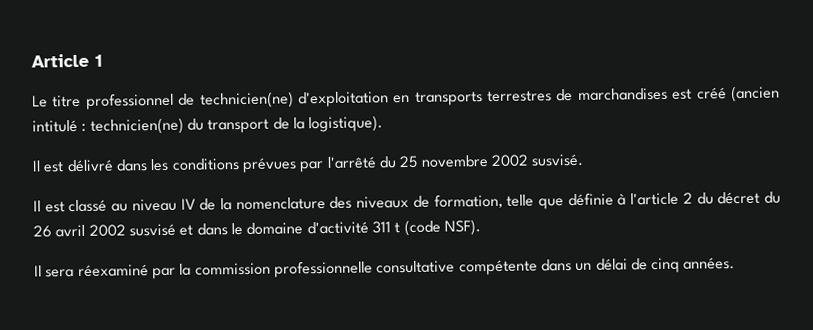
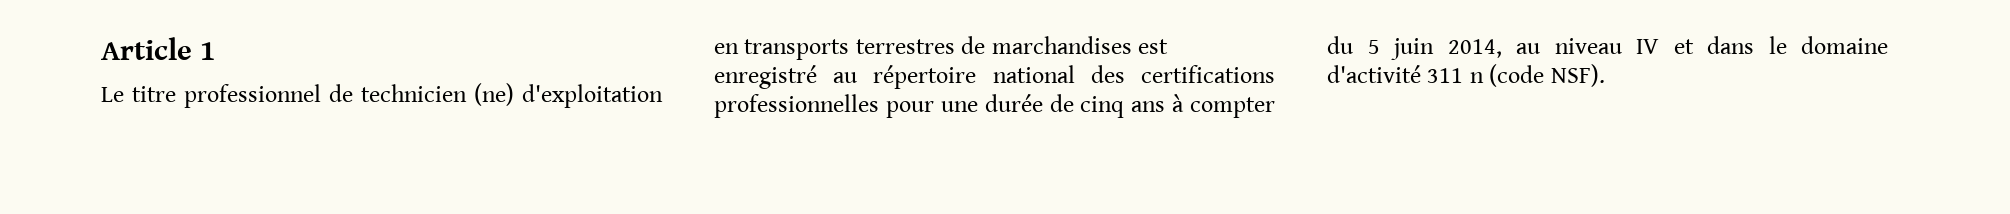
- Le titre professionnel de technicien(ne) d'exploitation en transports terrestres de marchandises est créé (ancien intitulé : technicien(ne) du transport de la logistique).
- Il est délivré dans les conditions prévues par l'arrêté du 25 novembre 2002 susvisé.
- Il est classé au niveau IV de la nomenclature des niveaux de formation, telle que définie à l'article 2 du décret du 26 avril 2002 susvisé et dans le domaine d'activité 311 t (code NSF).
+ Le titre professionnel de technicien (ne) d'exploitation en transports terrestres de marchandises est enregistré au répertoire national des certifications professionnelles pour une durée de cinq ans à compter du 5 juin 2014, au niveau IV et dans le domaine d'activité 311 n (code NSF).
- Il sera réexaminé par la commission professionnelle consultative compétente dans un délai de cinq années.

